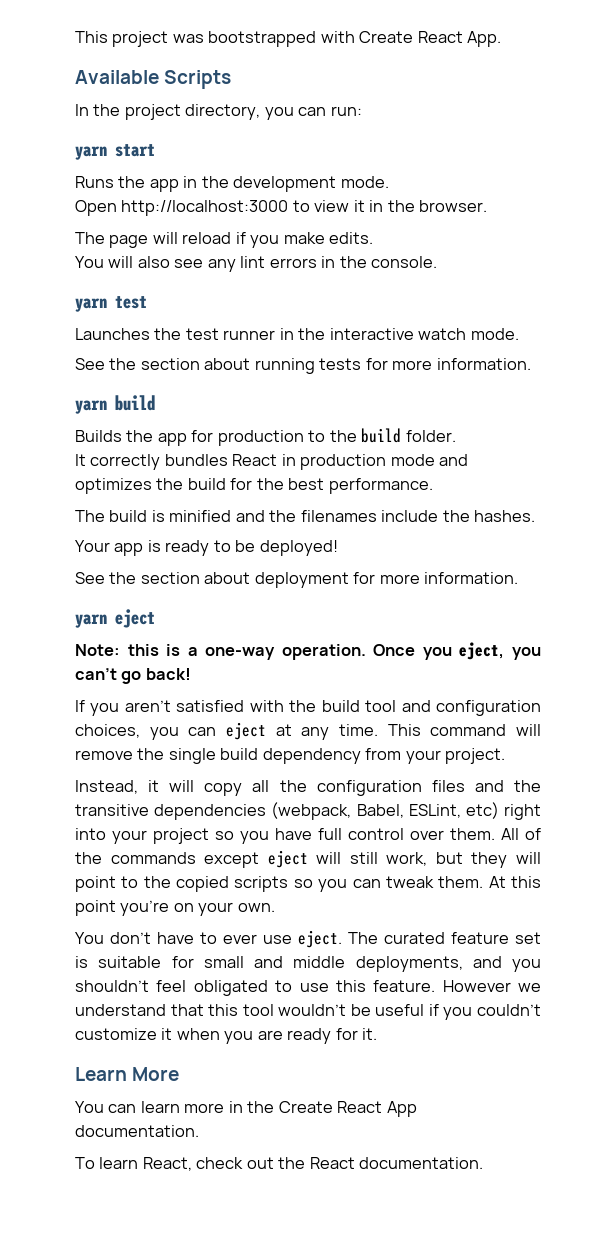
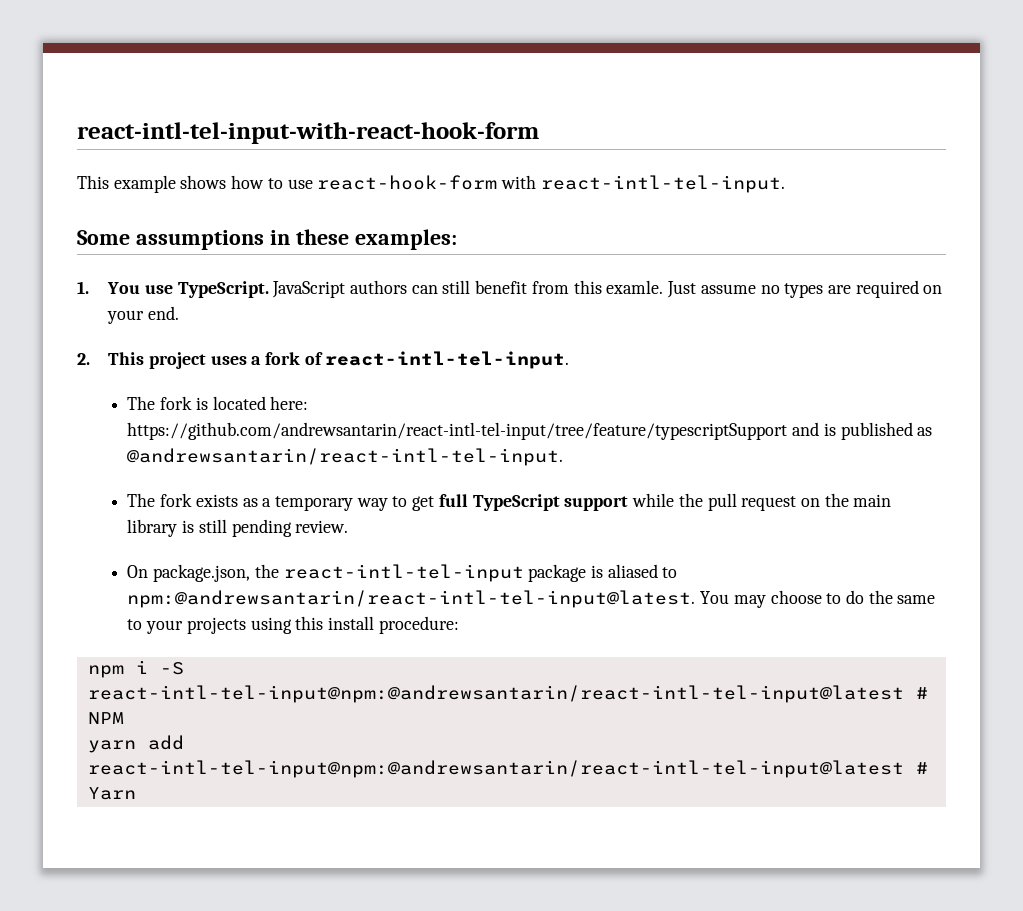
- This project was bootstrapped with Create React App.
- Available Scripts
- In the project directory, you can run:
- yarn start
- Runs the app in the development mode.
- Open http://localhost:3000 to view it in the browser.
- The page will reload if you make edits.
- You will also see any lint errors in the console.
- yarn test
- Launches the test runner in the interactive watch mode.
- See the section about running tests for more information.
- yarn build
- Builds the app for production to the build folder.
- It correctly bundles React in production mode and optimizes the build for the best performance.
- The build is minified and the filenames include the hashes.
- Your app is ready to be deployed!
- See the section about deployment for more information.
- yarn eject
- Note: this is a one-way operation. Once you eject, you can’t go back!
- If you aren’t satisfied with the build tool and configuration choices, you can eject at any time. This command will remove the single build dependency from your project.
- Instead, it will copy all the configuration files and the transitive dependencies (webpack, Babel, ESLint, etc) right into your project so you have full control over them. All of the commands except eject will still work, but they will point to the copied scripts so you can tweak them. At this point you’re on your own.
- You don’t have to ever use eject. The curated feature set is suitable for small and middle deployments, and you shouldn’t feel obligated to use this feature. However we understand that this tool wouldn’t be useful if you couldn’t customize it when you are ready for it.
- Learn More
- You can learn more in the Create React App documentation.
- To learn React, check out the React documentation.
+ react-intl-tel-input-with-react-hook-form
+ This example shows how to use react-hook-form with react-intl-tel-input.
+ Some assumptions in these examples:
+ 1. You use TypeScript. JavaScript authors can still benefit from this examle. Just assume no types are required on your end.
+ 2. This project uses a fork of react-intl-tel-input.
+ The fork is located here: https://github.com/andrewsantarin/react-intl-tel-input/tree/feature/typescriptSupport and is published as @andrewsantarin/react-intl-tel-input.
+ The fork exists as a temporary way to get full TypeScript support while the pull request on the main library is still pending review.
+ On package.json, the react-intl-tel-input package is aliased to npm:@andrewsantarin/react-intl-tel-input@latest. You may choose to do the same to your projects using this install procedure:
+ npm i -S react-intl-tel-input@npm:@andrewsantarin/react-intl-tel-input@latest # NPM
+ yarn add react-intl-tel-input@npm:@andrewsantarin/react-intl-tel-input@latest # Yarn

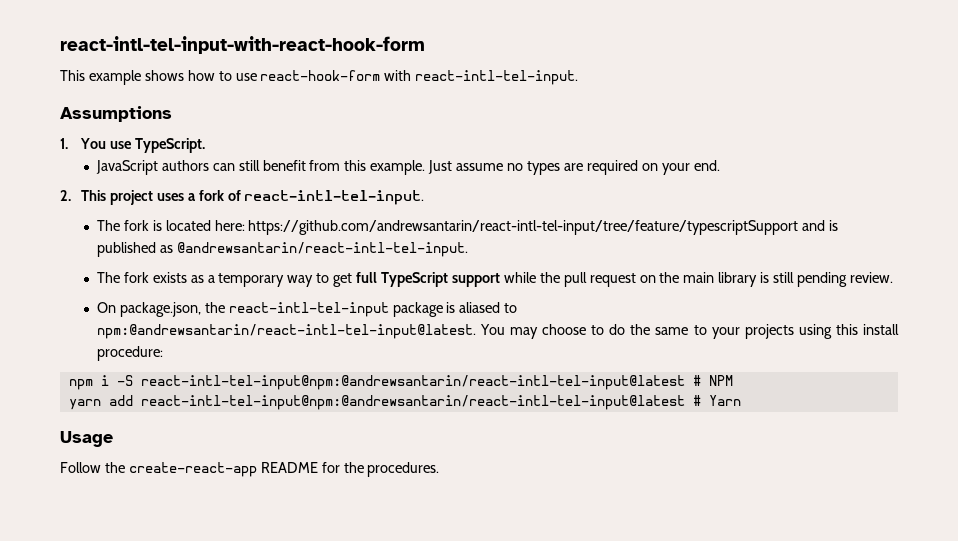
- Some assumptions in these examples:
+ Assumptions
- 1. You use TypeScript. JavaScript authors can still benefit from this examle.
+ 1. You use TypeScript.
+ JavaScript authors can still benefit from this example.
+ Usage
+ Follow the create-react-app README for the procedures.

